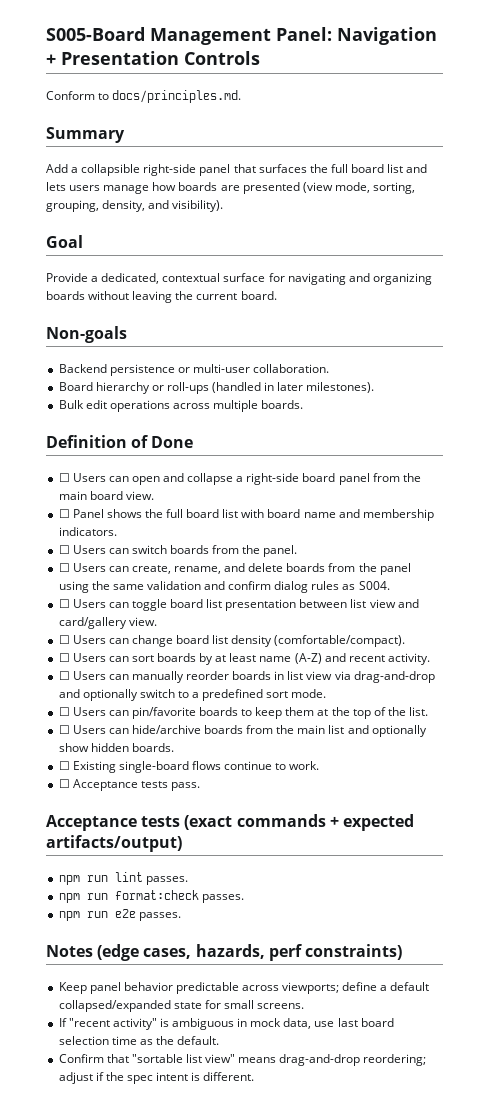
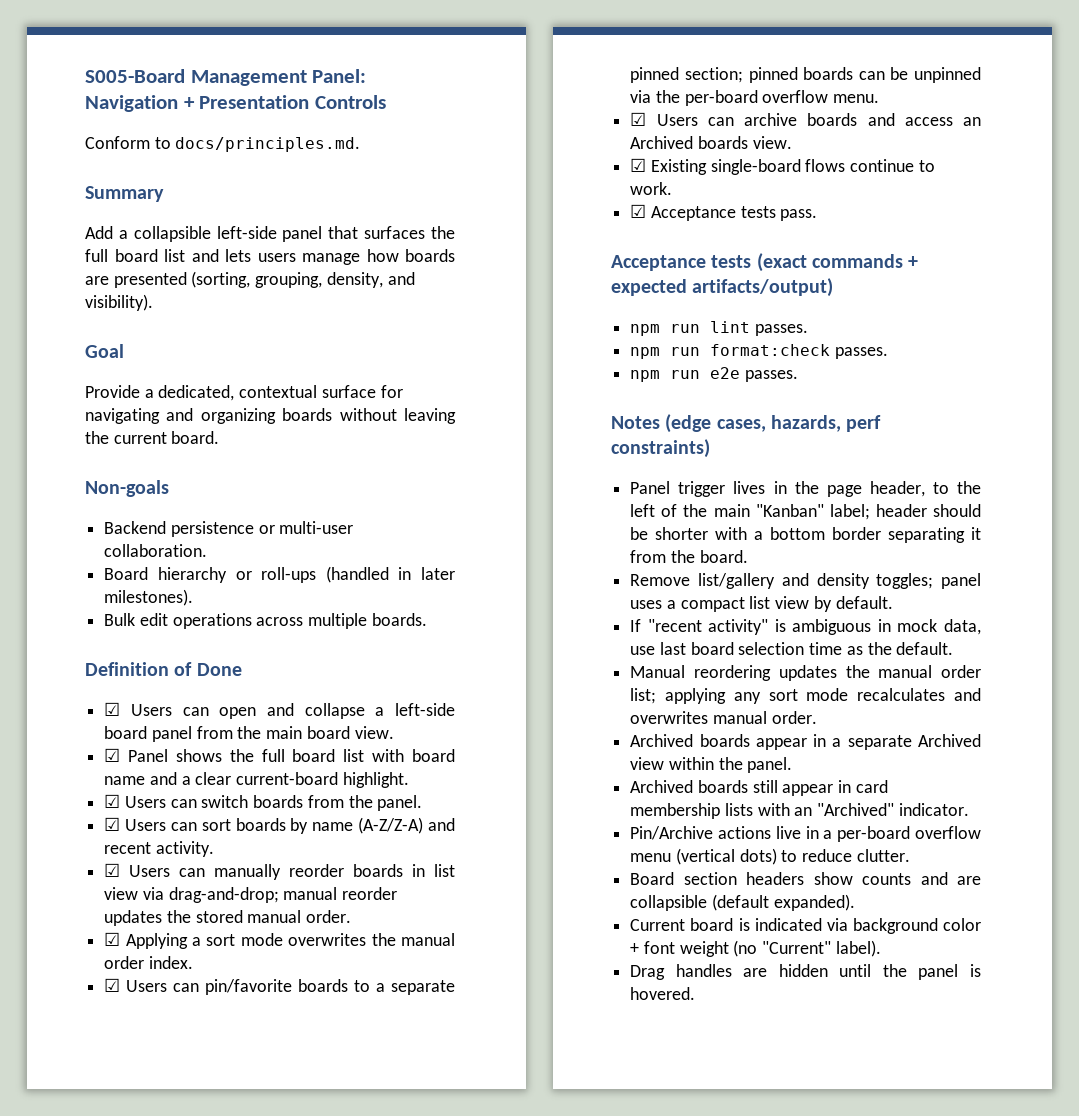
- Add a collapsible right-side panel that surfaces the full board list and lets users manage how boards are presented (view mode, sorting, grouping, density, and visibility).
+ Add a collapsible left-side panel that surfaces the full board list and lets users manage how boards are presented (sorting, grouping, density, and visibility).
- ☐ Users can open and collapse a right-side board panel from the main board view.
+ ☑ Users can open and collapse a left-side board panel from the main board view.
- ☐ Panel shows the full board list with board name and membership indicators.
- ☐ Users can switch boards from the panel.
+ ☑ Panel shows the full board list with board name and a clear current-board highlight.
+ ☑ Users can switch boards from the panel.
- ☐ Users can create, rename, and delete boards from the panel using the same validation and confirm dialog rules as S004.
- ☐ Users can toggle board list presentation between list view and card/gallery view.
- ☐ Users can change board list density (comfortable/compact).
- ☐ Users can sort boards by at least name (A-Z) and recent activity.
+ ☑ Users can sort boards by name (A-Z/Z-A) and recent activity.
- ☐ Users can manually reorder boards in list view via drag-and-drop and optionally switch to a predefined sort mode.
- ☐ Users can pin/favorite boards to keep them at the top of the list.
- ☐ Users can hide/archive boards from the main list and optionally show hidden boards.
- ☐ Existing single-board flows continue to work.
+ ☑ Users can manually reorder boards in list view via drag-and-drop; manual reorder updates the stored manual order.
+ ☑ Applying a sort mode overwrites the manual order index.
+ ☑ Users can pin/favorite boards to a separate pinned section; pinned boards can be unpinned via the per-board overflow menu.
+ ☑ Users can archive boards and access an Archived boards view.
+ ☑ Existing single-board flows continue to work.
- ☐ Acceptance tests pass.
+ ☑ Acceptance tests pass.
- Keep panel behavior predictable across viewports; define a default collapsed/expanded state for small screens.
+ Panel trigger lives in the page header, to the left of the main "Kanban" label; header should be shorter with a bottom border separating it from the board.
+ Remove list/gallery and density toggles; panel uses a compact list view by default.
- Confirm that "sortable list view" means drag-and-drop reordering; adjust if the spec intent is different.
+ Manual reordering updates the manual order list; applying any sort mode recalculates and overwrites manual order.
+ Archived boards appear in a separate Archived view within the panel.
+ Archived boards still appear in card membership lists with an "Archived" indicator.
+ Pin/Archive actions live in a per-board overflow menu (vertical dots) to reduce clutter.
+ Board section headers show counts and are collapsible (default expanded).
+ Current board is indicated via background color + font weight (no "Current" label).
+ Drag handles are hidden until the panel is hovered.

